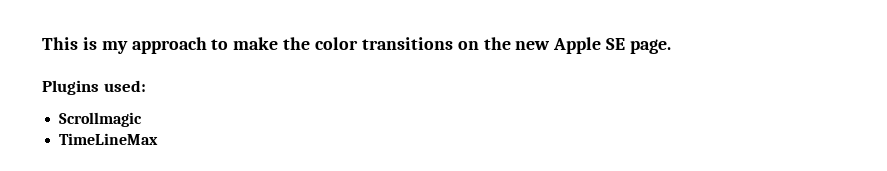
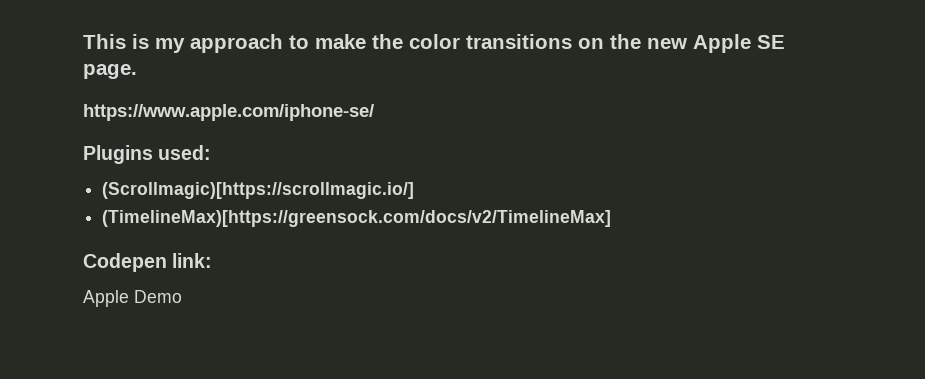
+ https://www.apple.com/iphone-se/
- Scrollmagic
- TimeLineMax
+ (Scrollmagic)[https://scrollmagic.io/]
+ (TimelineMax)[https://greensock.com/docs/v2/TimelineMax]
+ Codepen link:
+ Apple Demo

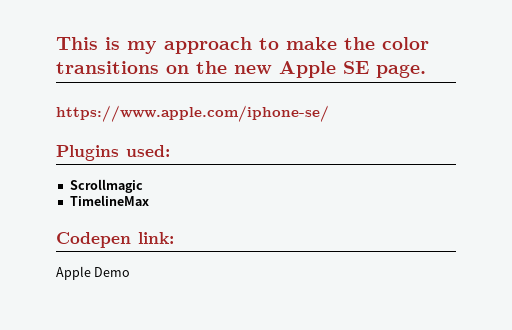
- (Scrollmagic)[https://scrollmagic.io/]
- (TimelineMax)[https://greensock.com/docs/v2/TimelineMax]
+ Scrollmagic
+ TimelineMax

